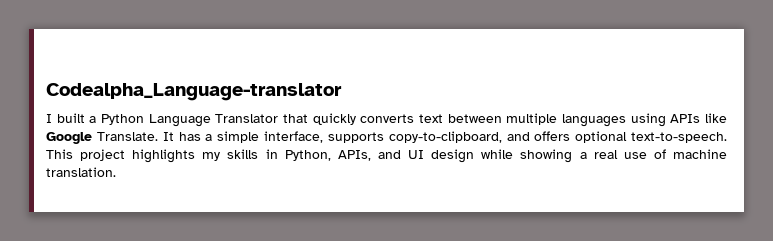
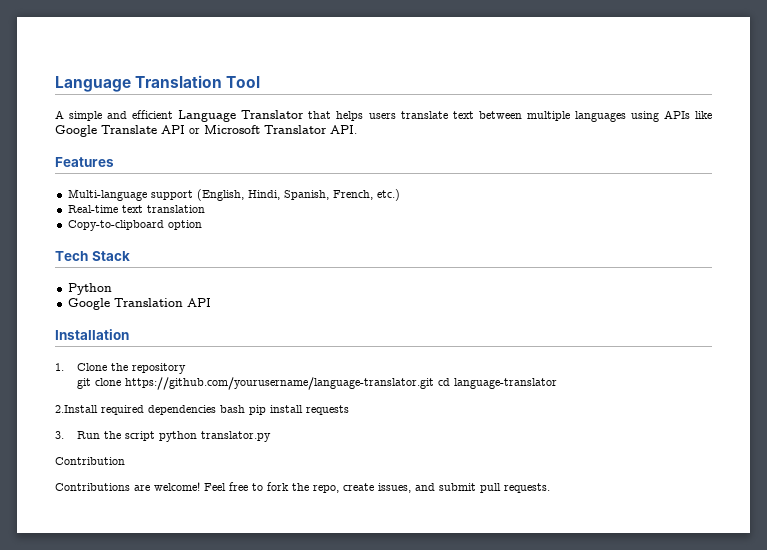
- Codealpha_Language-translator
- I built a Python Language Translator that quickly converts text between multiple languages using APIs like Google Translate. It has a simple interface, supports copy-to-clipboard, and offers optional text-to-speech. This project highlights my skills in Python, APIs, and UI design while showing a real use of machine translation.
+ Language Translation Tool
+ A simple and efficient Language Translator that helps users translate text between multiple languages using APIs like Google Translate API or Microsoft Translator API.
+ Features
+ Multi-language support (English, Hindi, Spanish, French, etc.)
+ Real-time text translation
+ Copy-to-clipboard option
+ Tech Stack
+ Python
+ Google Translation API
+ Installation
+ 1. Clone the repository
+ git clone https://github.com/yourusername/language-translator.git cd language-translator
+ 2.Install required dependencies bash pip install requests
+ 3. Run the script python translator.py
+ Contribution
+ Contributions are welcome! Feel free to fork the repo, create issues, and submit pull requests.

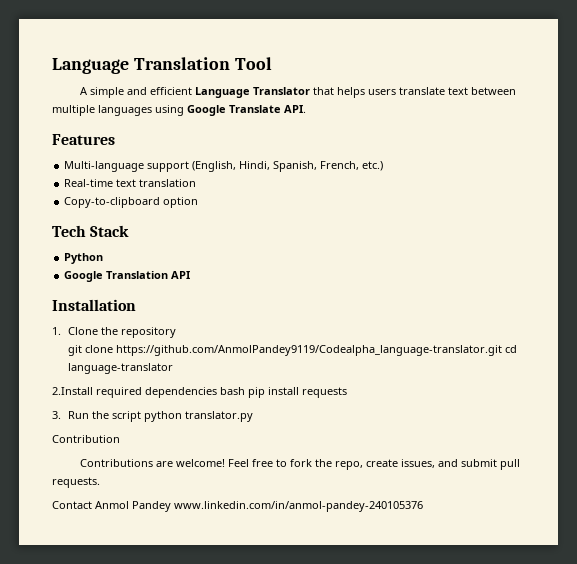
- A simple and efficient Language Translator that helps users translate text between multiple languages using APIs like Google Translate API or Microsoft Translator API.
+ A simple and efficient Language Translator that helps users translate text between multiple languages using Google Translate API.
- git clone https://github.com/yourusername/language-translator.git cd language-translator
+ git clone https://github.com/AnmolPandey9119/Codealpha_language-translator.git cd language-translator
+ Contact Anmol Pandey www.linkedin.com/in/anmol-pandey-240105376

